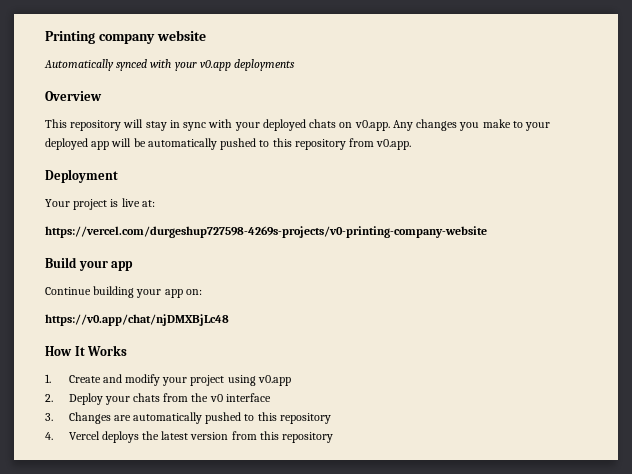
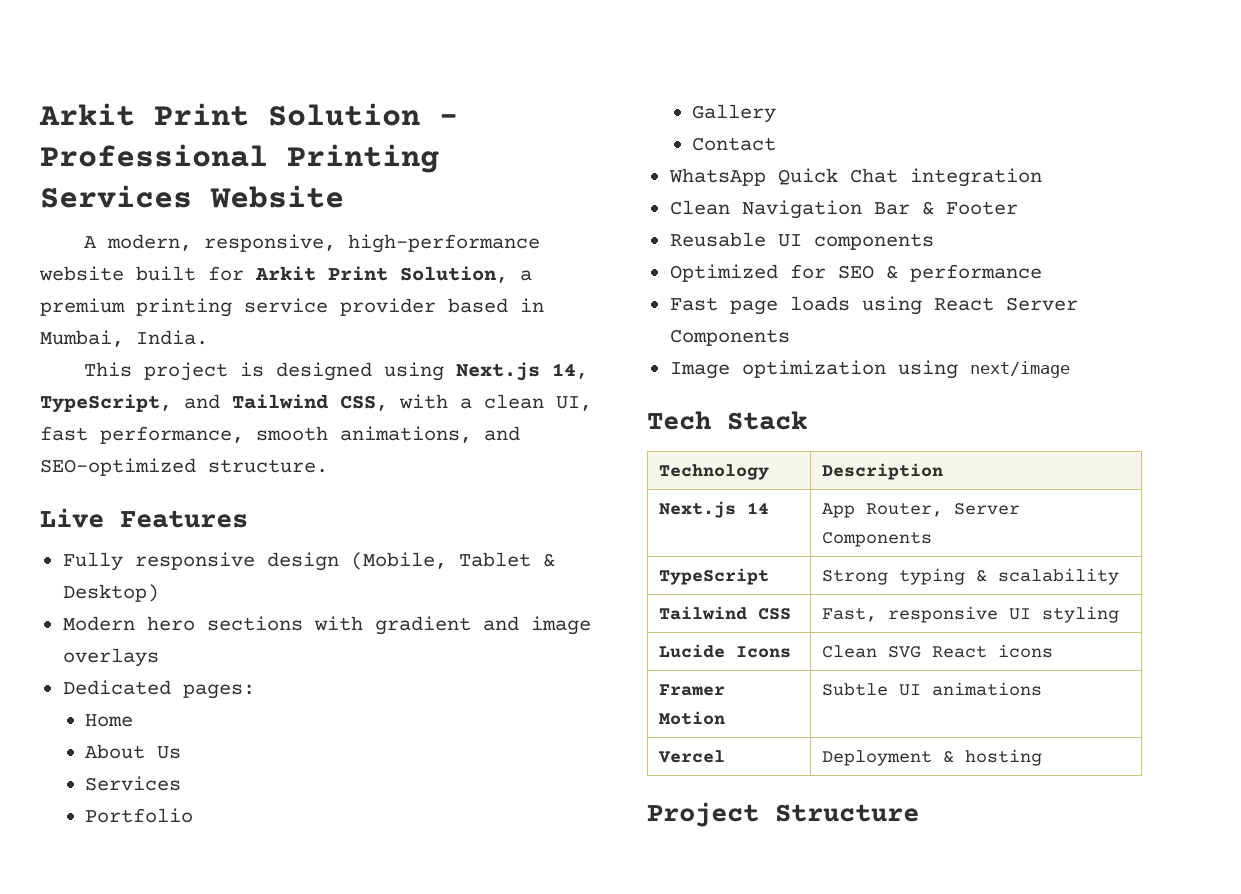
- Printing company website
- Automatically synced with your v0.app deployments
- Overview
- This repository will stay in sync with your deployed chats on v0.app. Any changes you make to your deployed app will be automatically pushed to this repository from v0.app.
- Deployment
- Your project is live at:
- https://vercel.com/durgeshup727598-4269s-projects/v0-printing-company-website
- Build your app
- Continue building your app on:
- https://v0.app/chat/njDMXBjLc48
- How It Works
- 1. Create and modify your project using v0.app
- 2. Deploy your chats from the v0 interface
- 3. Changes are automatically pushed to this repository
- 4. Vercel deploys the latest version from this repository
+ Arkit Print Solution – Professional Printing Services Website
+ A modern, responsive, high-performance website built for Arkit Print Solution, a premium printing service provider based in Mumbai, India.
+ This project is designed using Next.js 14, TypeScript, and Tailwind CSS, with a clean UI, fast performance, smooth animations, and SEO-optimized structure.
+ Live Features
+ Fully responsive design (Mobile, Tablet & Desktop)
+ Modern hero sections with gradient and image overlays
+ Dedicated pages:
+ Home
+ About Us
+ Services
+ Portfolio
+ Gallery
+ Contact
+ WhatsApp Quick Chat integration
+ Clean Navigation Bar & Footer
+ Reusable UI components
+ Optimized for SEO & performance
+ Fast page loads using React Server Components
+ Image optimization using next/image
+ Tech Stack
+ Technology | Description
+ Next.js 14 | App Router, Server Components
+ TypeScript | Strong typing & scalability
+ Tailwind CSS | Fast, responsive UI styling
+ Lucide Icons | Clean SVG React icons
+ Framer Motion | Subtle UI animations
+ Vercel | Deployment & hosting
+ Project Structure

